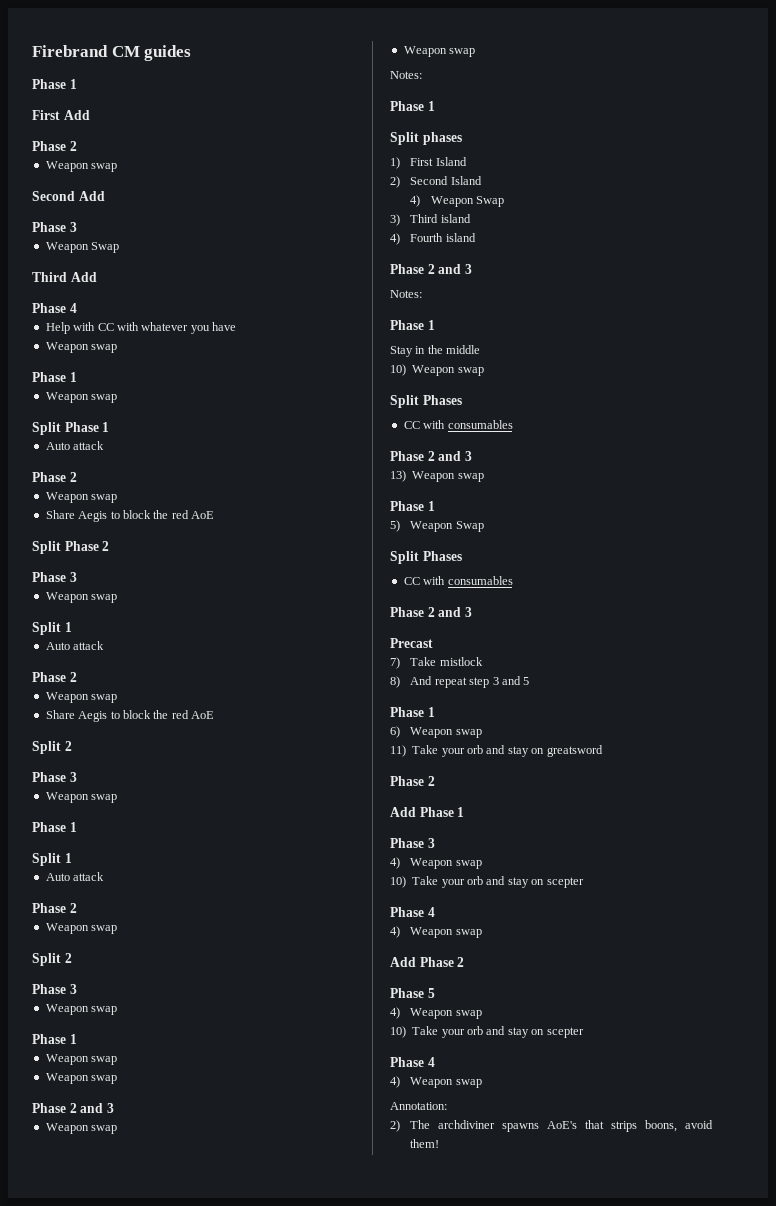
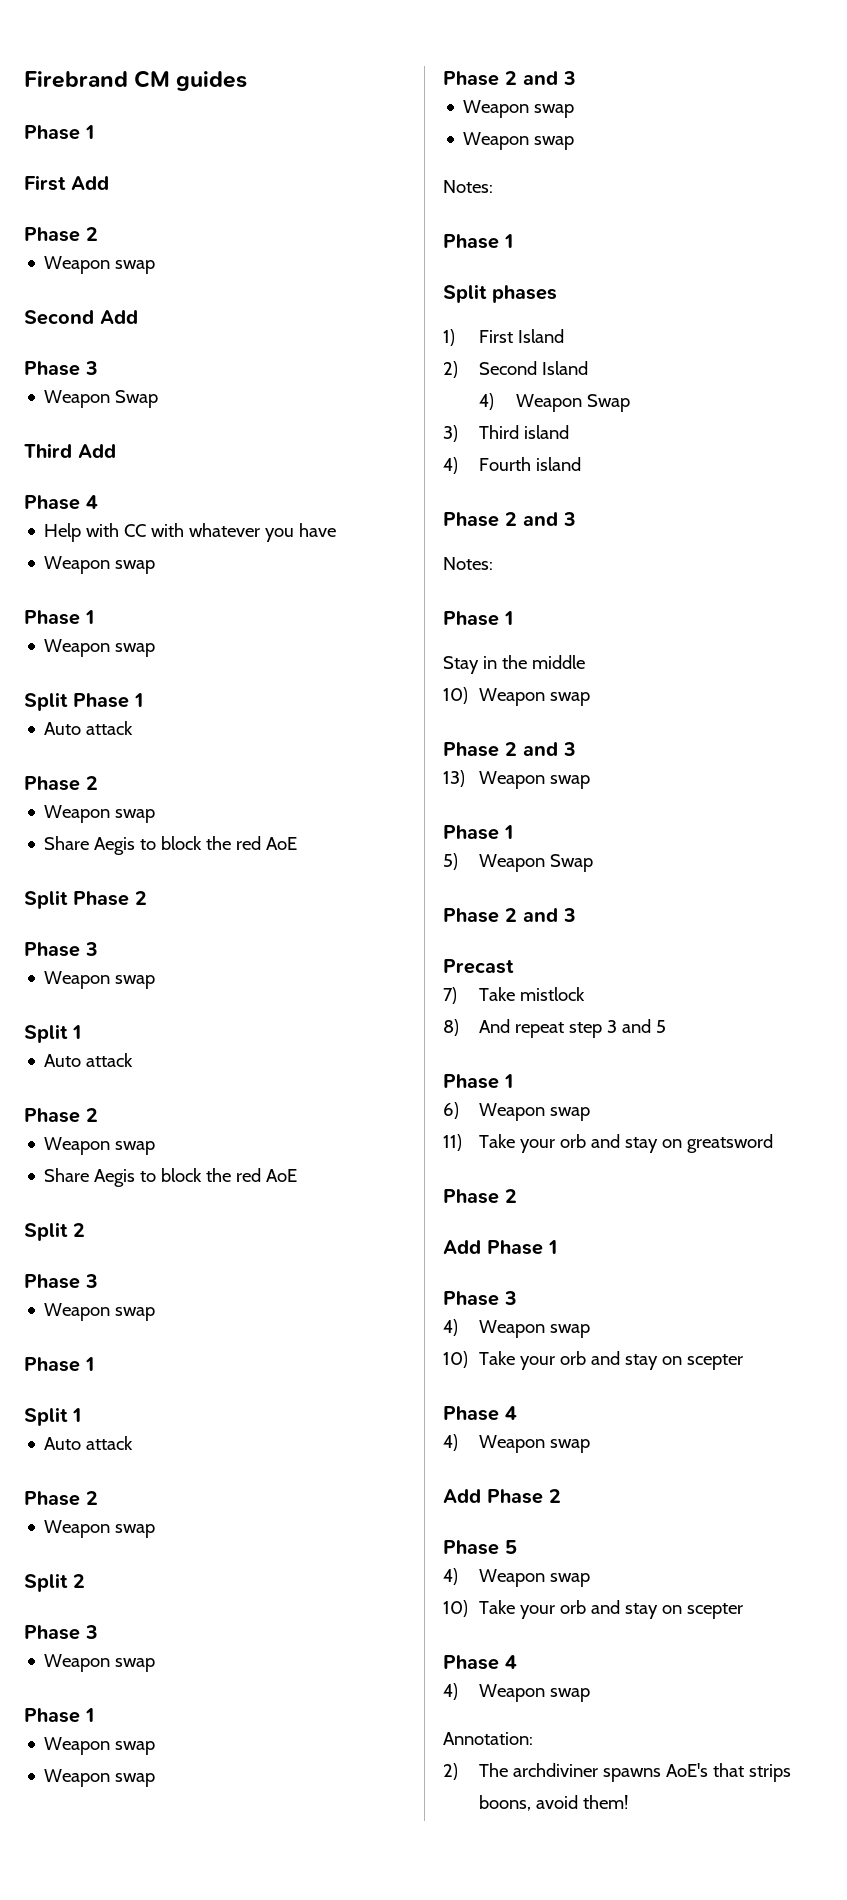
  10) Weapon swap
- Split Phases
- CC with consumables
  5) Weapon Swap
- Split Phases
- CC with consumables

